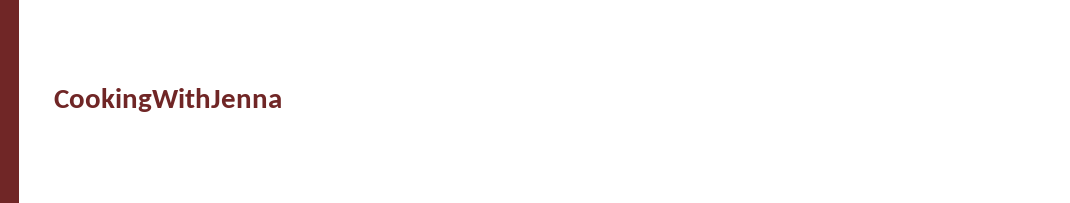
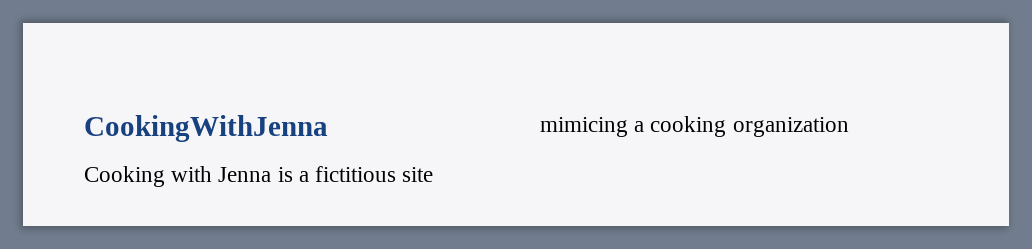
+ Cooking with Jenna is a fictitious site mimicing a cooking organization

